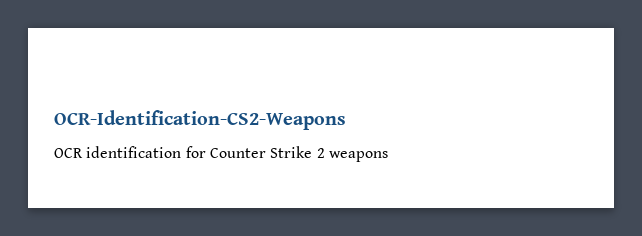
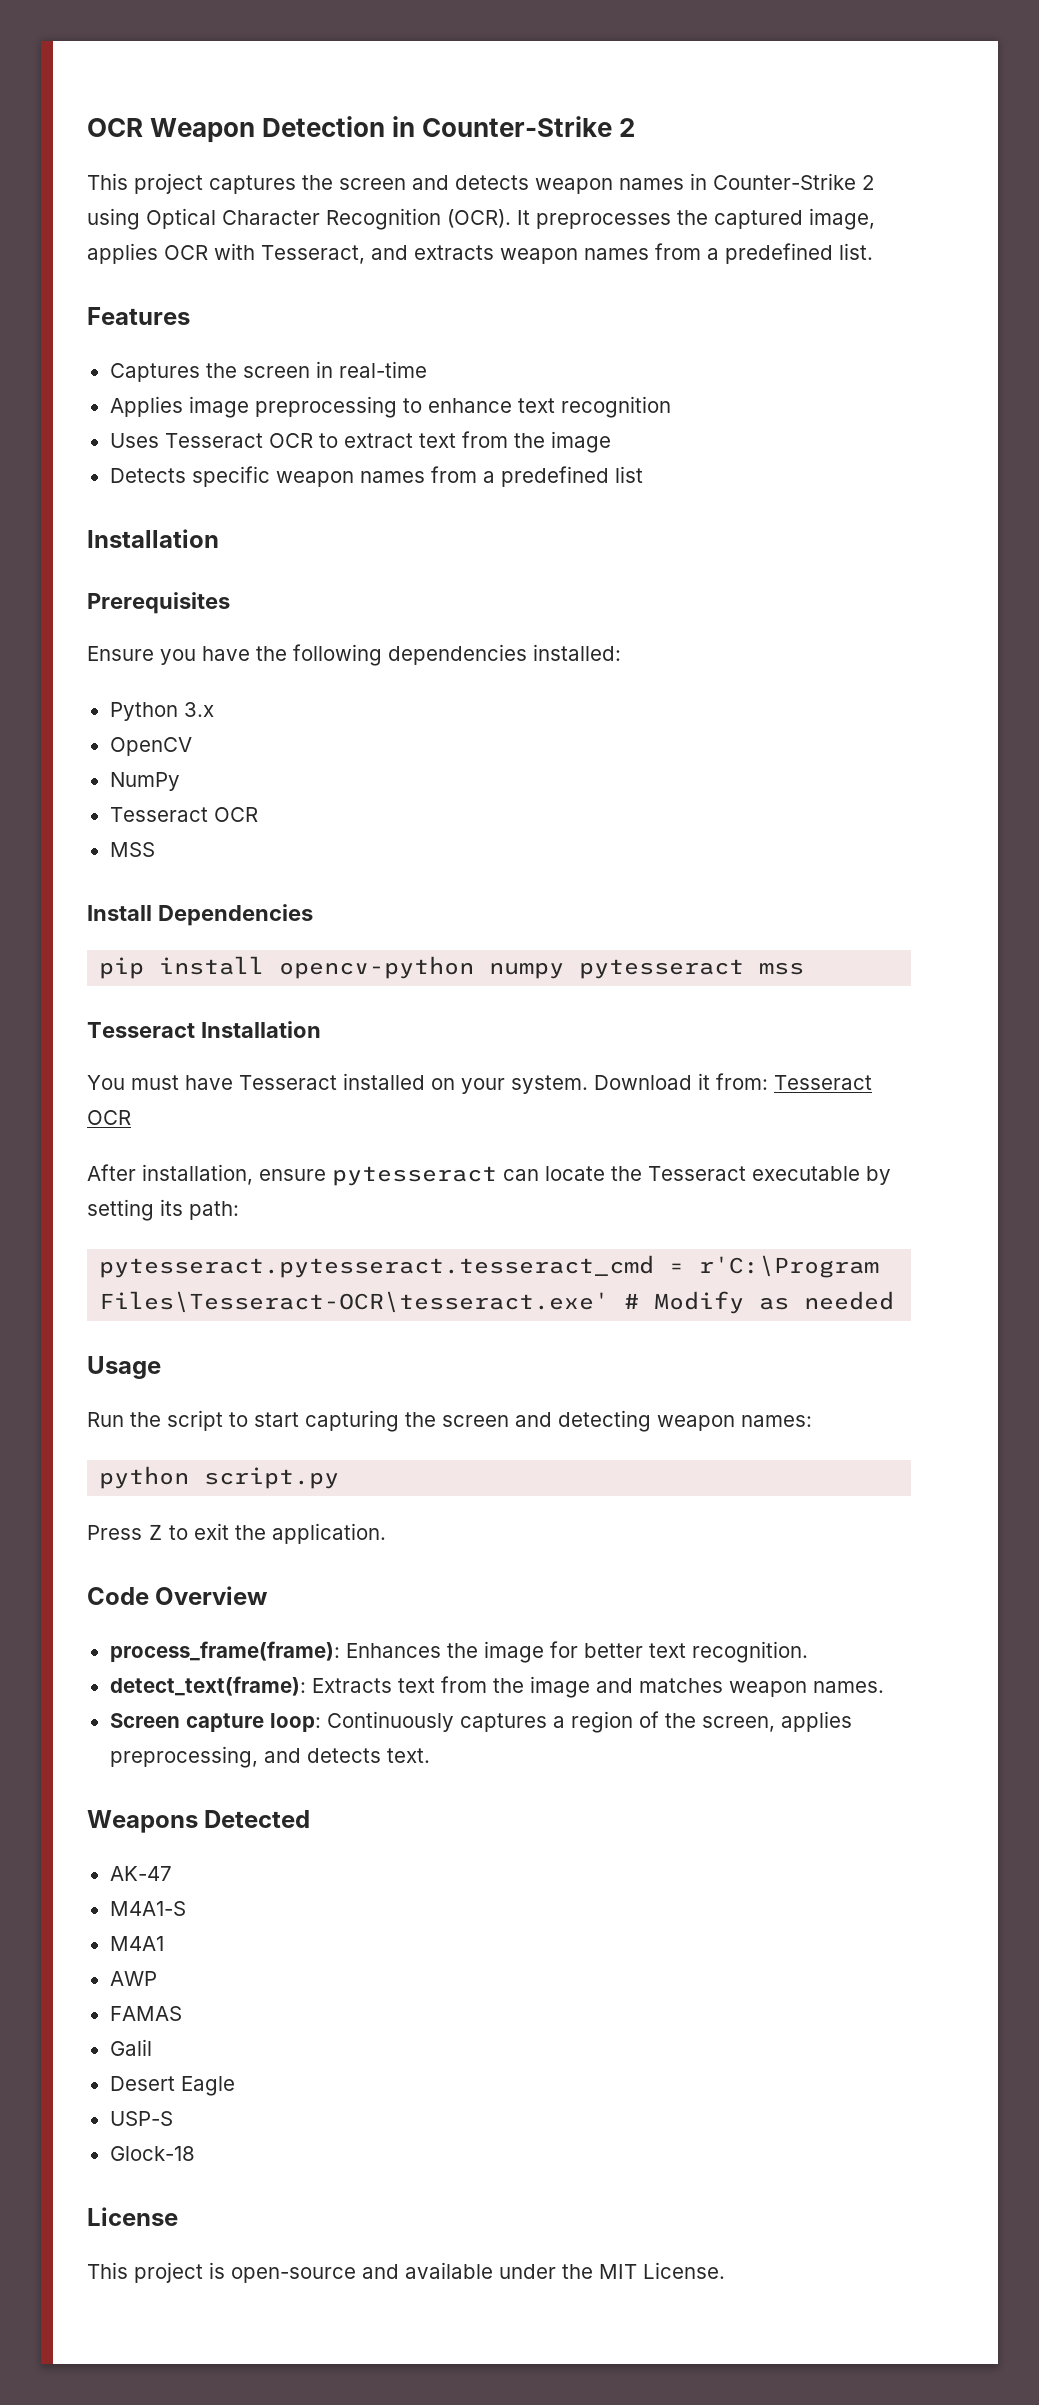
- OCR-Identification-CS2-Weapons
- OCR identification for Counter Strike 2 weapons
+ OCR Weapon Detection in Counter-Strike 2
+ This project captures the screen and detects weapon names in Counter-Strike 2 using Optical Character Recognition (OCR). It preprocesses the captured image, applies OCR with Tesseract, and extracts weapon names from a predefined list.
+ Features
+ Captures the screen in real-time
+ Applies image preprocessing to enhance text recognition
+ Uses Tesseract OCR to extract text from the image
+ Detects specific weapon names from a predefined list
+ Installation
+ Prerequisites
+ Ensure you have the following dependencies installed:
+ Python 3.x
+ OpenCV
+ NumPy
+ Tesseract OCR
+ MSS
+ Install Dependencies
+ pip install opencv-python numpy pytesseract mss
+ Tesseract Installation
+ You must have Tesseract installed on your system. Download it from: Tesseract OCR
+ After installation, ensure pytesseract can locate the Tesseract executable by setting its path:
+ pytesseract.pytesseract.tesseract_cmd = r'C:\Program Files\Tesseract-OCR\tesseract.exe' # Modify as needed
+ Usage
+ Run the script to start capturing the screen and detecting weapon names:
+ python script.py
+ Press Z to exit the application.
+ Code Overview
+ process_frame(frame): Enhances the image for better text recognition.
+ detect_text(frame): Extracts text from the image and matches weapon names.
+ Screen capture loop: Continuously captures a region of the screen, applies preprocessing, and detects text.
+ Weapons Detected
+ AK-47
+ M4A1-S
+ M4A1
+ AWP
+ FAMAS
+ Galil
+ Desert Eagle
+ USP-S
+ Glock-18
+ License
+ This project is open-source and available under the MIT License.

